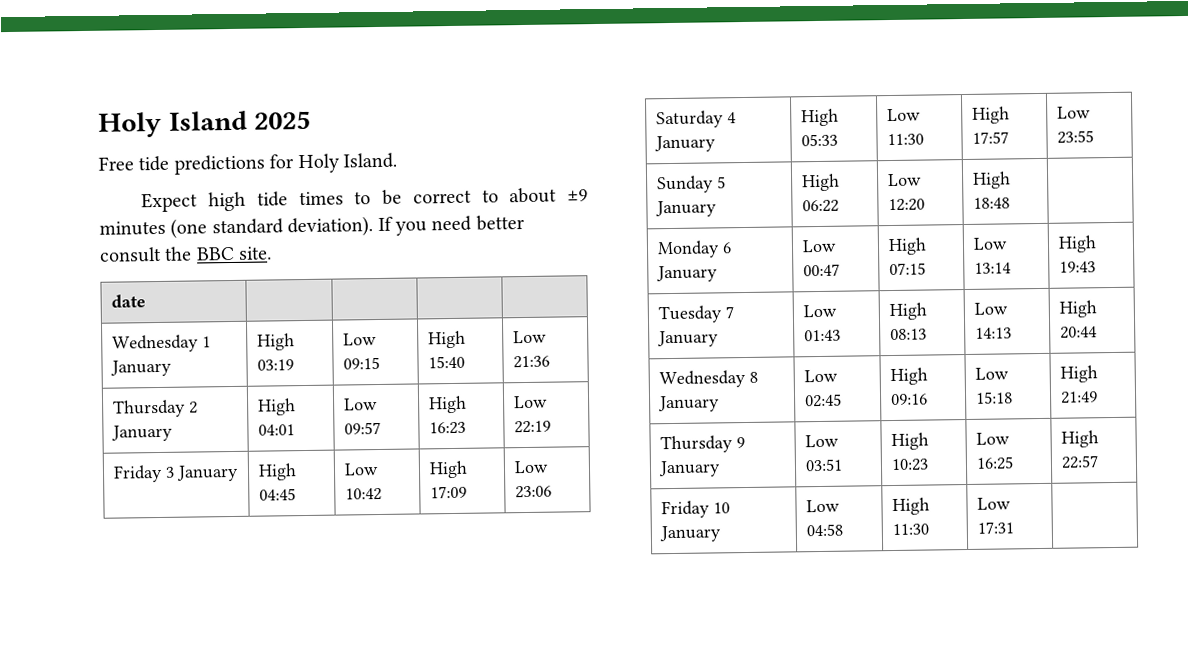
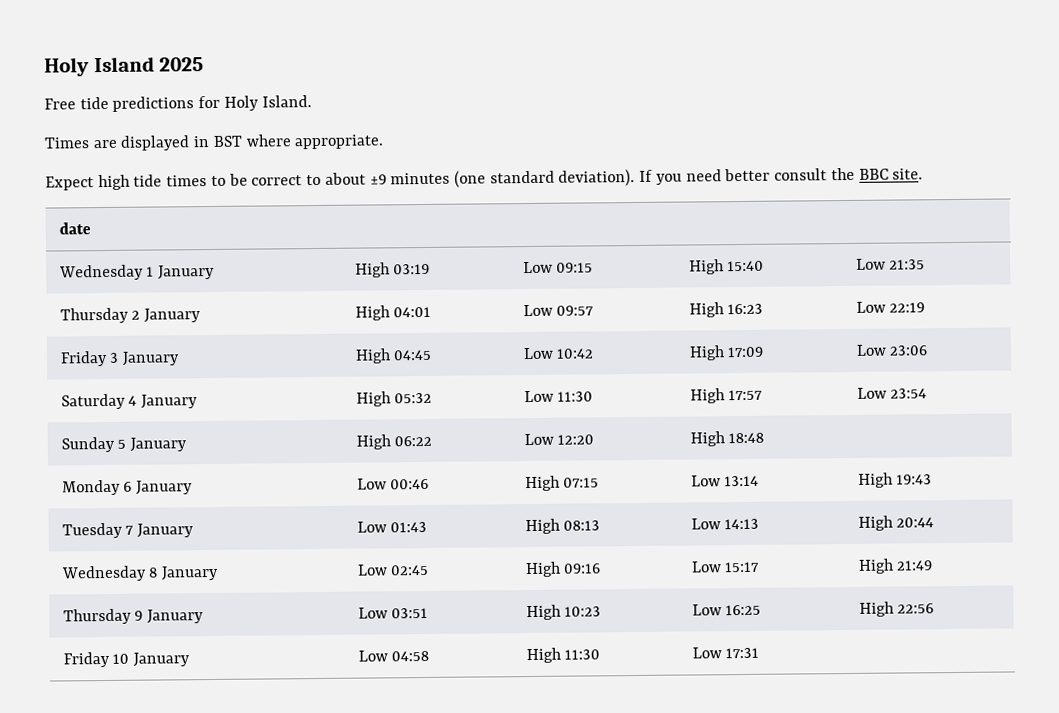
+ Times are displayed in BST where appropriate.
- Wednesday 1 January | High 03:19 | Low 09:15 | High 15:40 | Low 21:36
+ Wednesday 1 January | High 03:19 | Low 09:15 | High 15:40 | Low 21:35
- Saturday 4 January | High 05:33 | Low 11:30 | High 17:57 | Low 23:55
+ Saturday 4 January | High 05:32 | Low 11:30 | High 17:57 | Low 23:54
- Monday 6 January | Low 00:47 | High 07:15 | Low 13:14 | High 19:43
+ Monday 6 January | Low 00:46 | High 07:15 | Low 13:14 | High 19:43
- Wednesday 8 January | Low 02:45 | High 09:16 | Low 15:18 | High 21:49
+ Wednesday 8 January | Low 02:45 | High 09:16 | Low 15:17 | High 21:49
- Thursday 9 January | Low 03:51 | High 10:23 | Low 16:25 | High 22:57
+ Thursday 9 January | Low 03:51 | High 10:23 | Low 16:25 | High 22:56

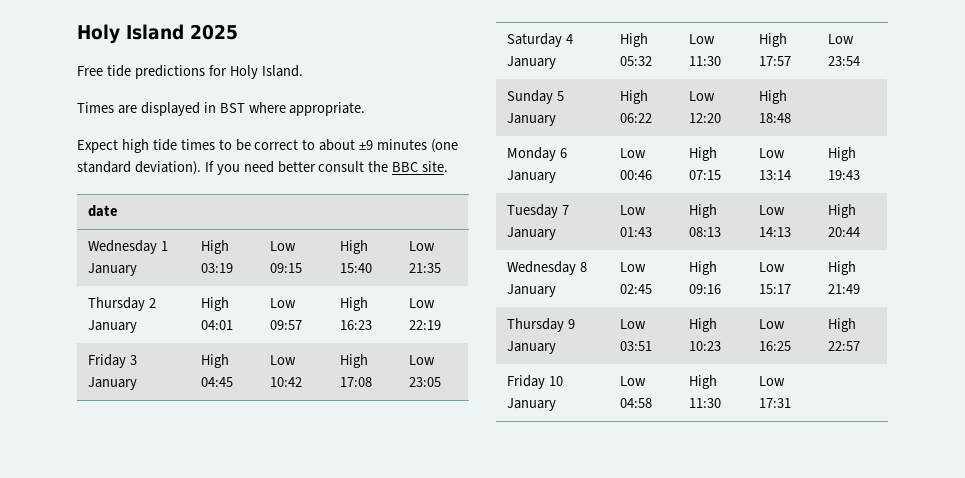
- Friday 3 January | High 04:45 | Low 10:42 | High 17:09 | Low 23:06
+ Friday 3 January | High 04:45 | Low 10:42 | High 17:08 | Low 23:05
- Thursday 9 January | Low 03:51 | High 10:23 | Low 16:25 | High 22:56
+ Thursday 9 January | Low 03:51 | High 10:23 | Low 16:25 | High 22:57

